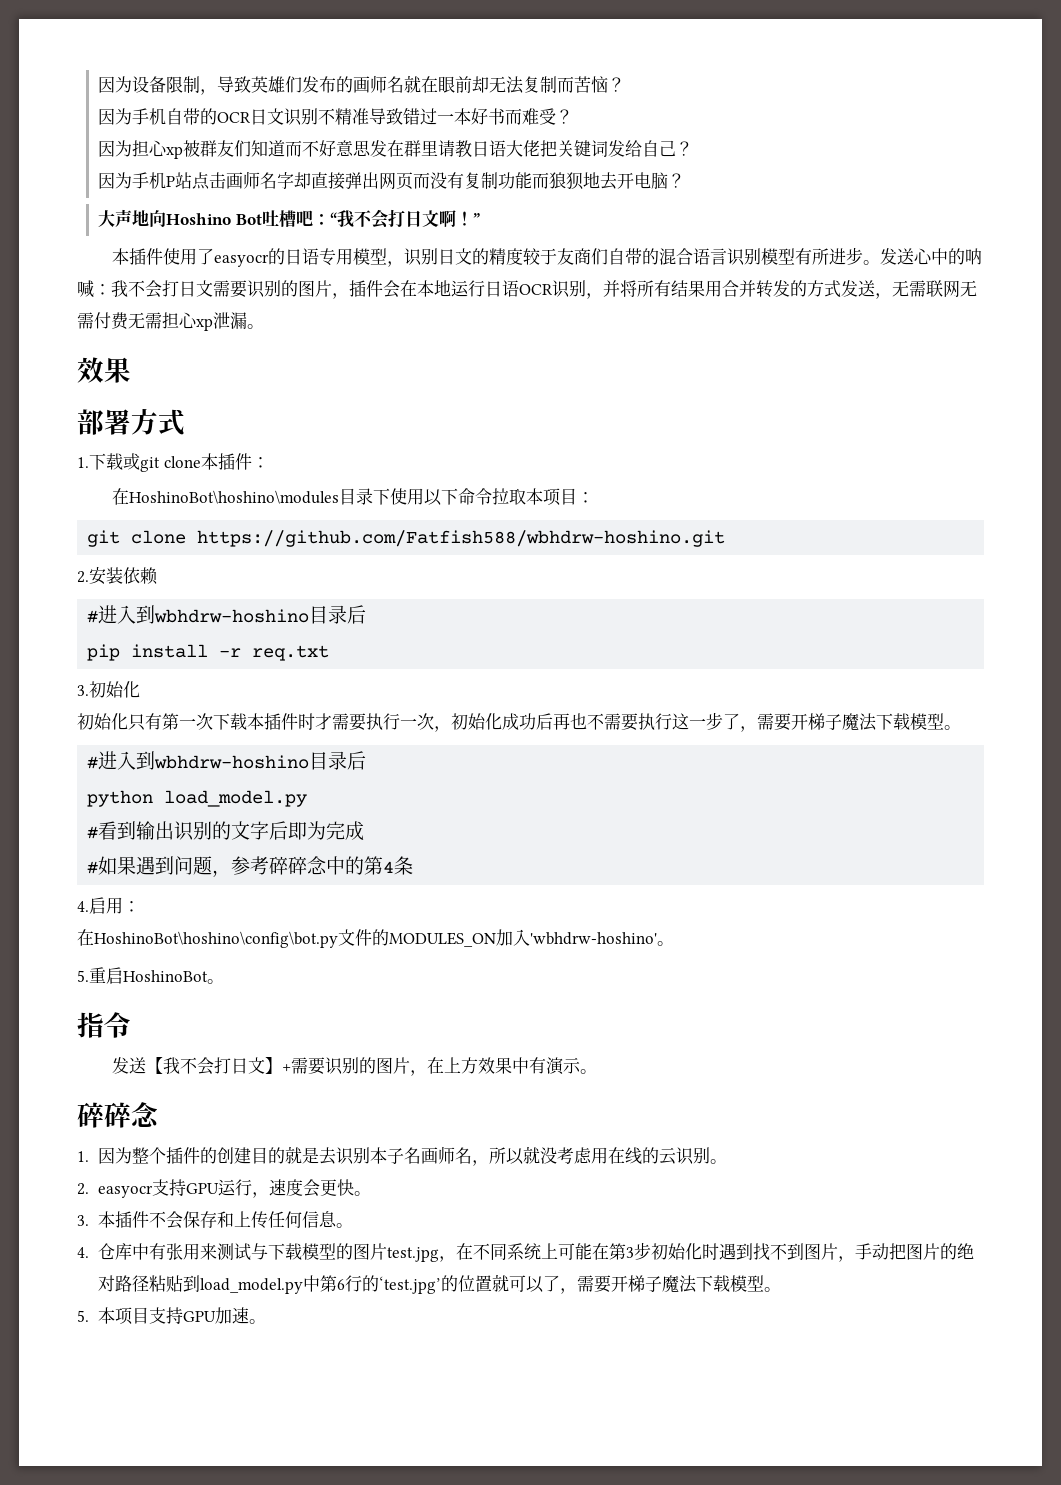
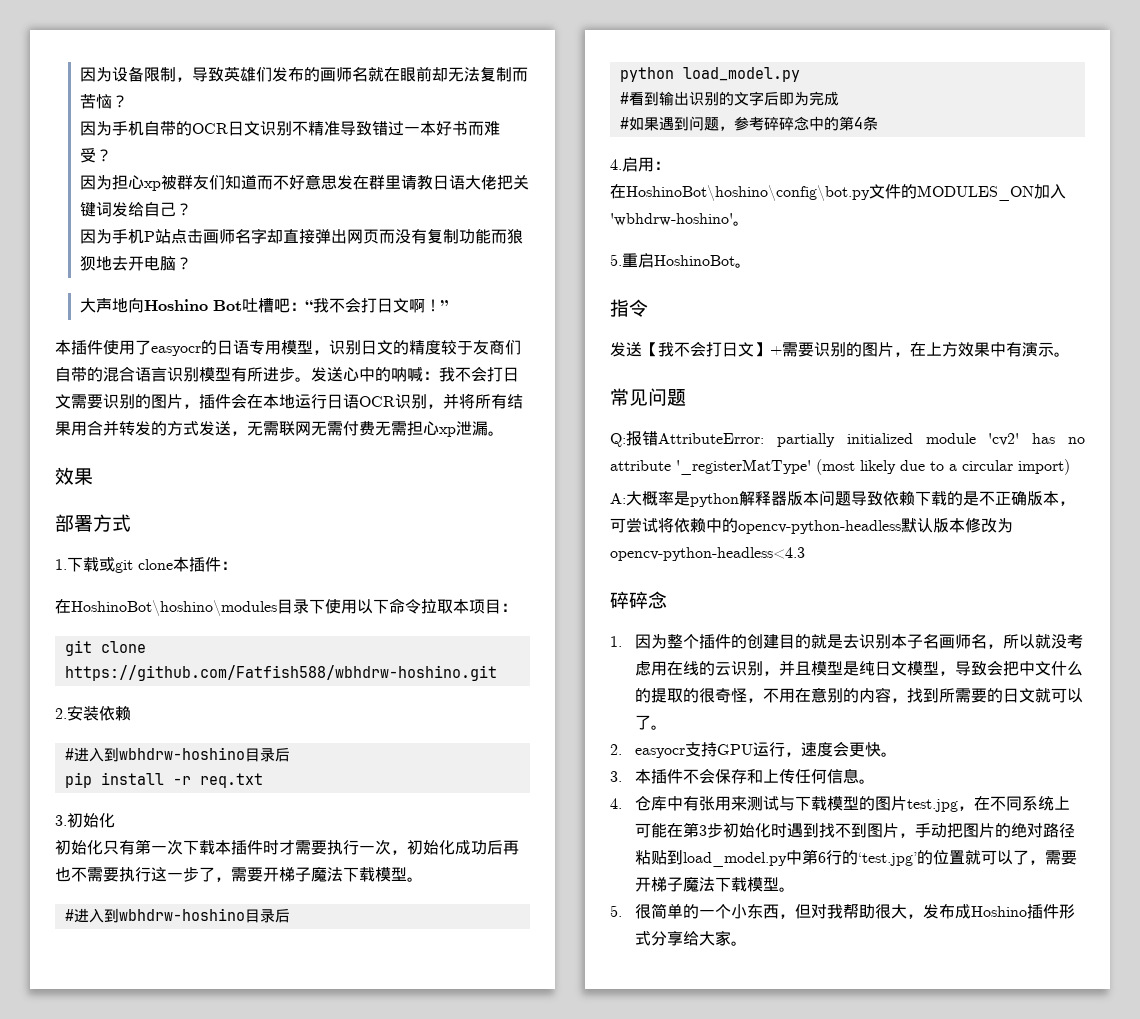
+ 常见问题
+ Q:报错AttributeError: partially initialized module 'cv2' has no attribute '_registerMatType' (most likely due to a circular import)
+ A:大概率是python解释器版本问题导致依赖下载的是不正确版本，可尝试将依赖中的opencv-python-headless默认版本修改为opencv-python-headless<4.3
- 1.因为整个插件的创建目的就是去识别本子名画师名，所以就没考虑用在线的云识别。
+ 1.因为整个插件的创建目的就是去识别本子名画师名，所以就没考虑用在线的云识别，并且模型是纯日文模型，导致会把中文什么的提取的很奇怪，不用在意别的内容，找到所需要的日文就可以了。
- 5.本项目支持GPU加速。
+ 5.很简单的一个小东西，但对我帮助很大，发布成Hoshino插件形式分享给大家。

